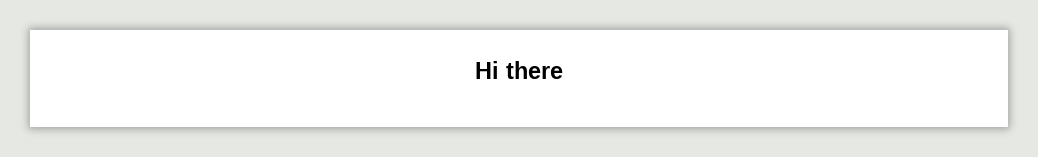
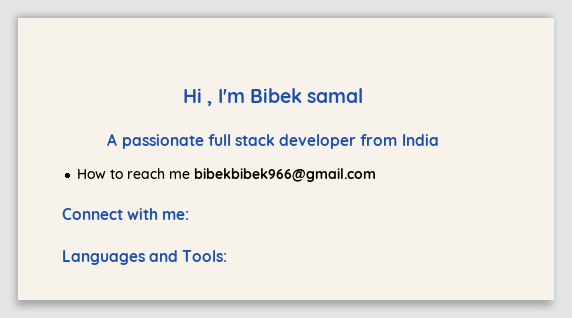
- Hi there
+ Hi , I'm Bibek samal
+ A passionate full stack developer from India
+ How to reach me bibekbibek966@gmail.com
+ Connect with me:
+ Languages and Tools:

